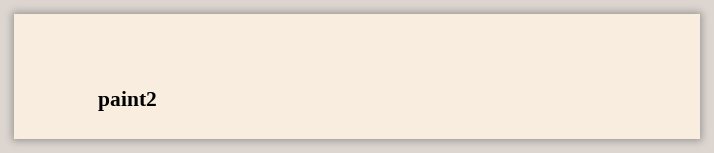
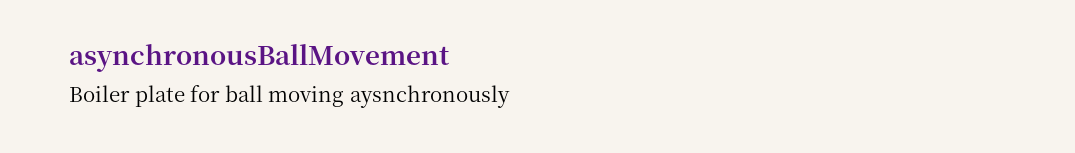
- paint2
+ asynchronousBallMovement
+ Boiler plate for ball moving aysnchronously

